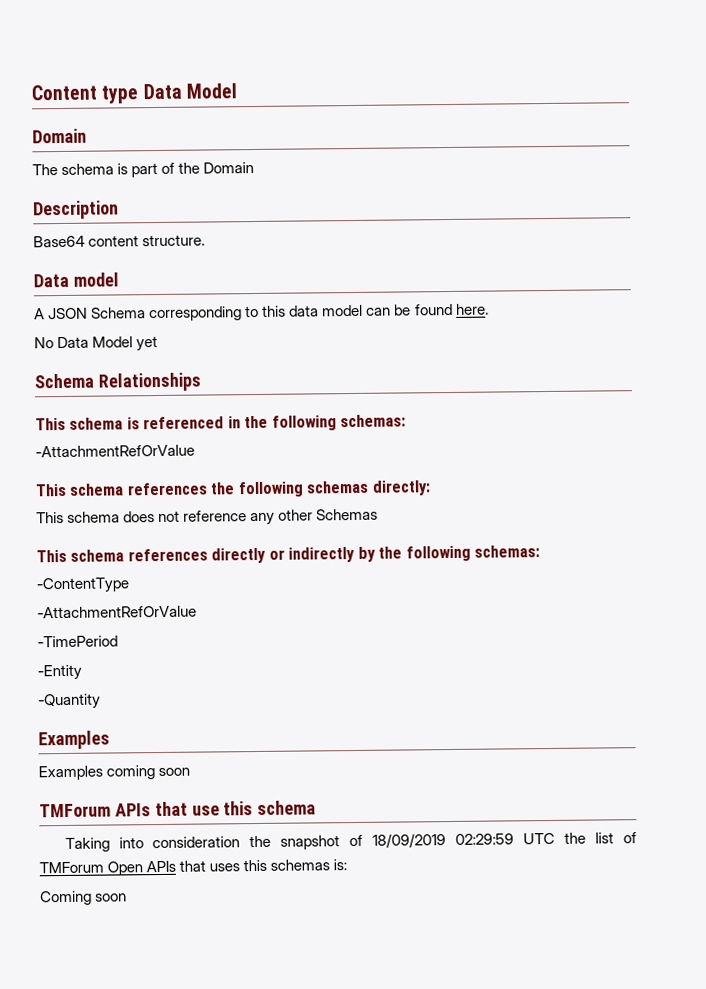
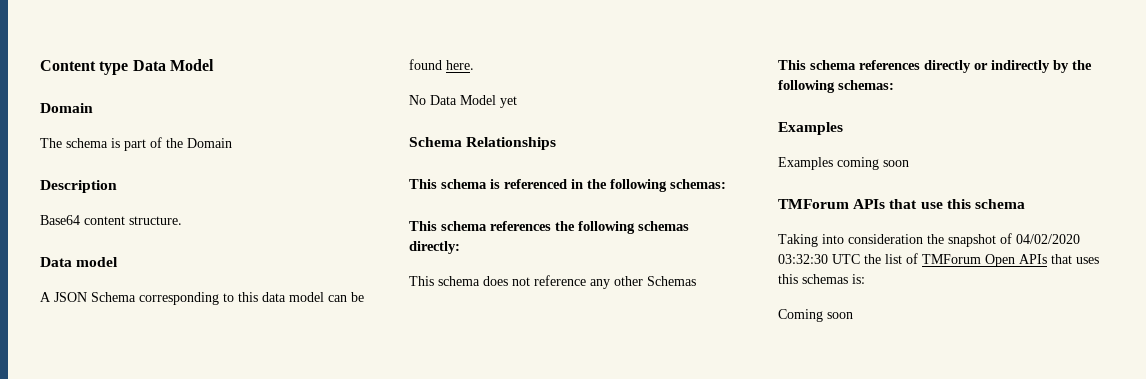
  This schema is referenced in the following schemas:
- -AttachmentRefOrValue
- -ContentType
- -AttachmentRefOrValue
- -TimePeriod
- -Entity
- -Quantity
- Taking into consideration the snapshot of 18/09/2019 02:29:59 UTC the list of TMForum Open APIs that uses this schemas is:
+ Taking into consideration the snapshot of 04/02/2020 03:32:30 UTC the list of TMForum Open APIs that uses this schemas is:

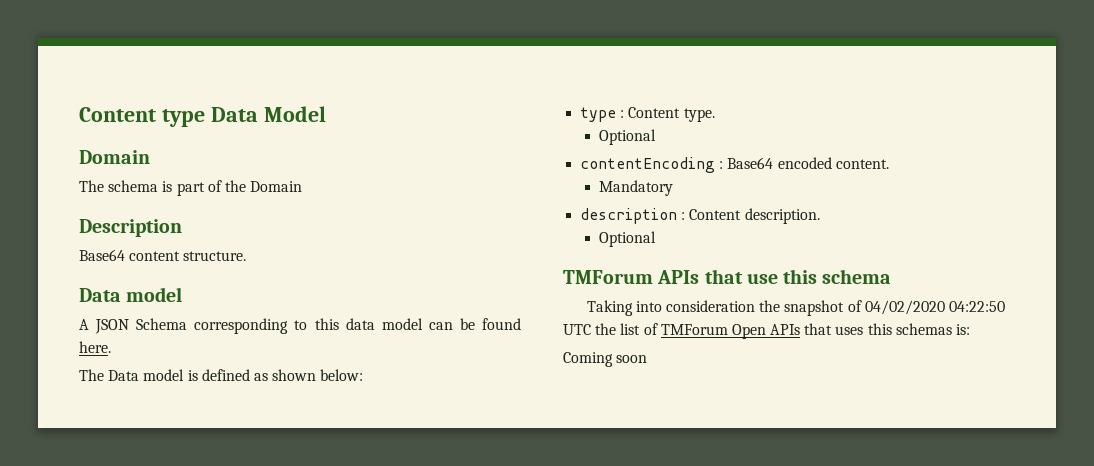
- No Data Model yet
- Schema Relationships
- This schema is referenced in the following schemas:
- This schema references the following schemas directly:
- This schema does not reference any other Schemas
- This schema references directly or indirectly by the following schemas:
- Examples
- Examples coming soon
+ The Data model is defined as shown below:
+ type : Content type.
+ Optional
+ contentEncoding : Base64 encoded content.
+ Mandatory
+ description : Content description.
+ Optional
- Taking into consideration the snapshot of 04/02/2020 03:32:30 UTC the list of TMForum Open APIs that uses this schemas is:
+ Taking into consideration the snapshot of 04/02/2020 04:22:50 UTC the list of TMForum Open APIs that uses this schemas is:

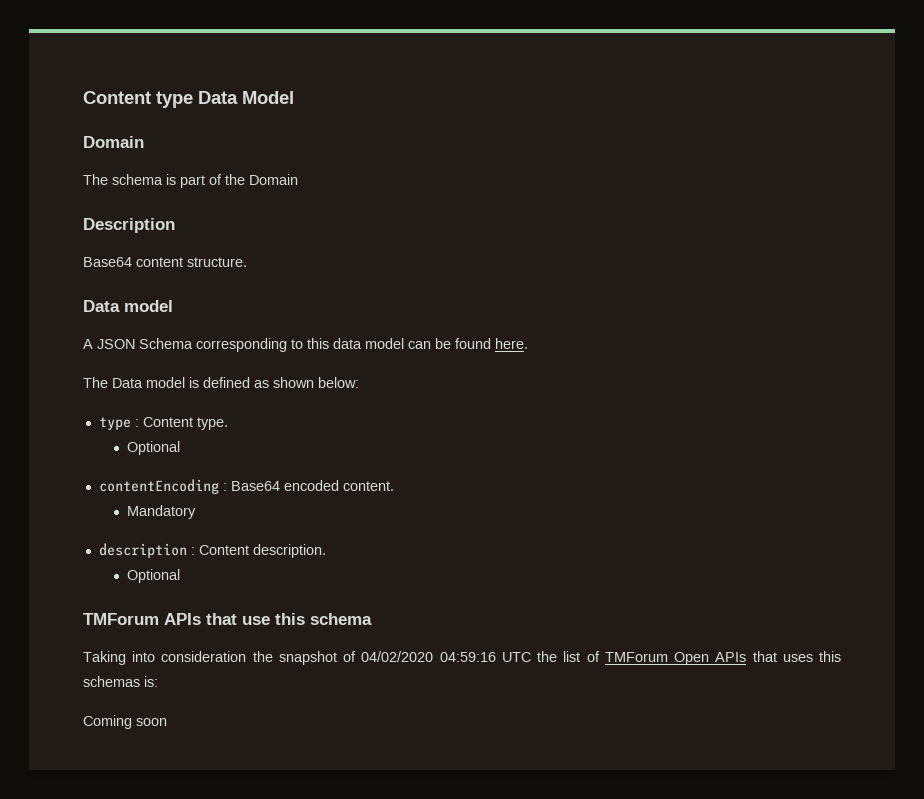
- Taking into consideration the snapshot of 04/02/2020 04:22:50 UTC the list of TMForum Open APIs that uses this schemas is:
+ Taking into consideration the snapshot of 04/02/2020 04:59:16 UTC the list of TMForum Open APIs that uses this schemas is:

